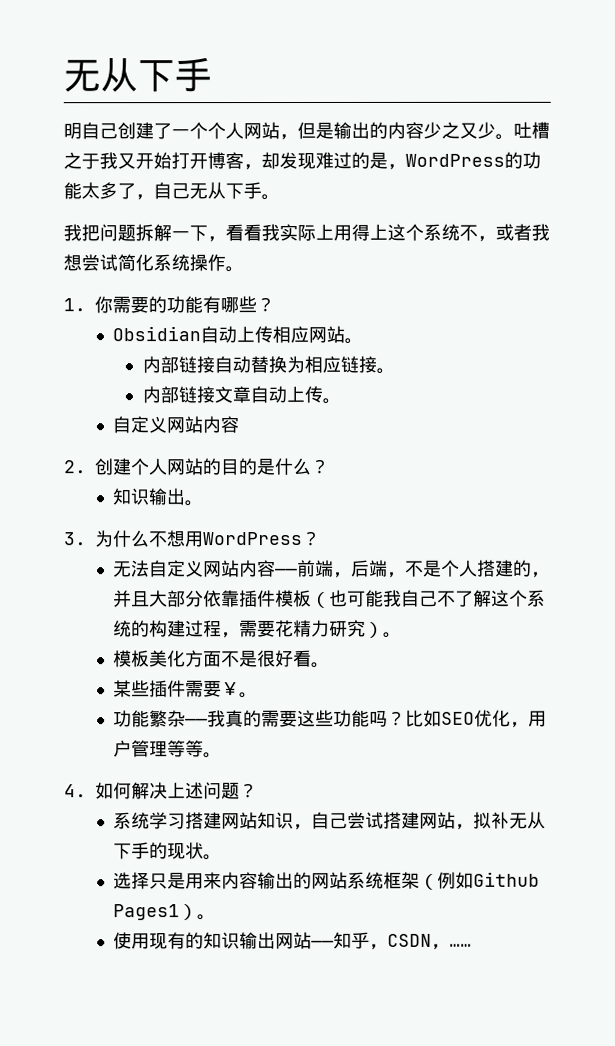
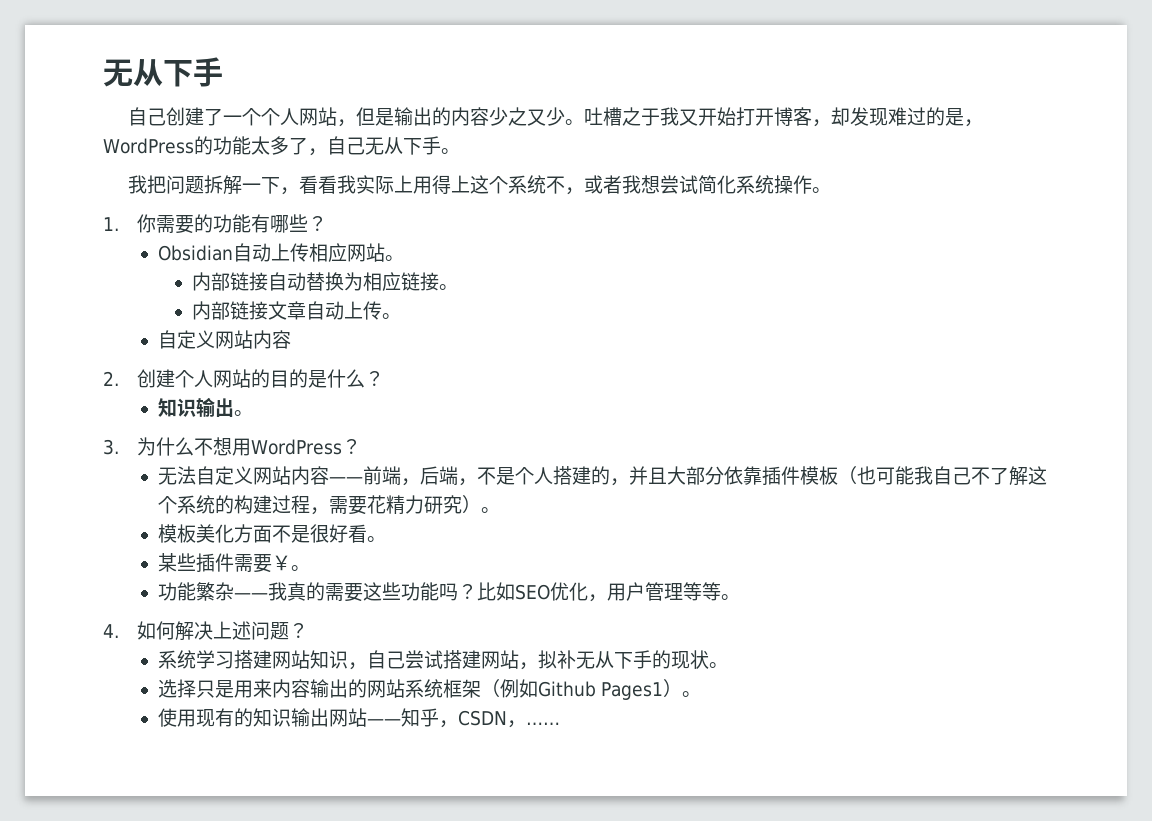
- 明自己创建了一个个人网站，但是输出的内容少之又少。
+ 自己创建了一个个人网站，但是输出的内容少之又少。

